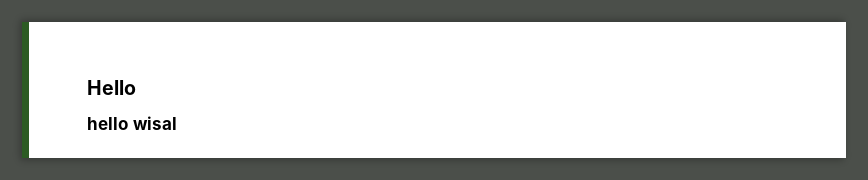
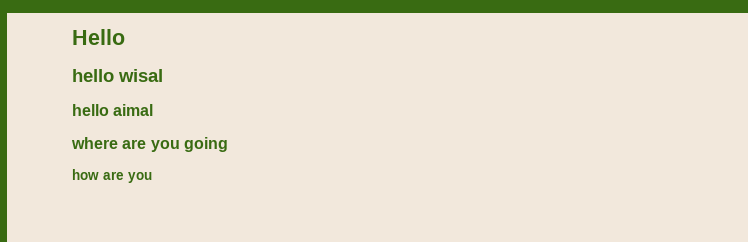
+ hello aimal
+ where are you going
+ how are you

